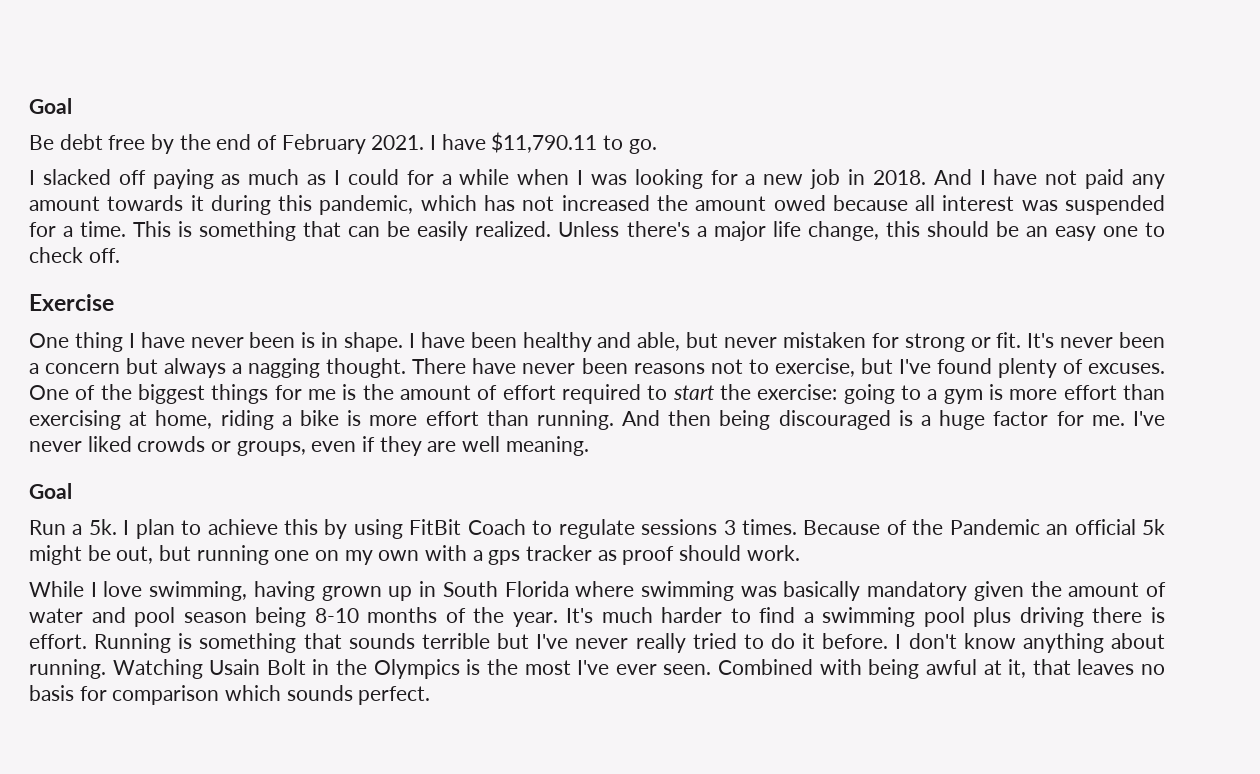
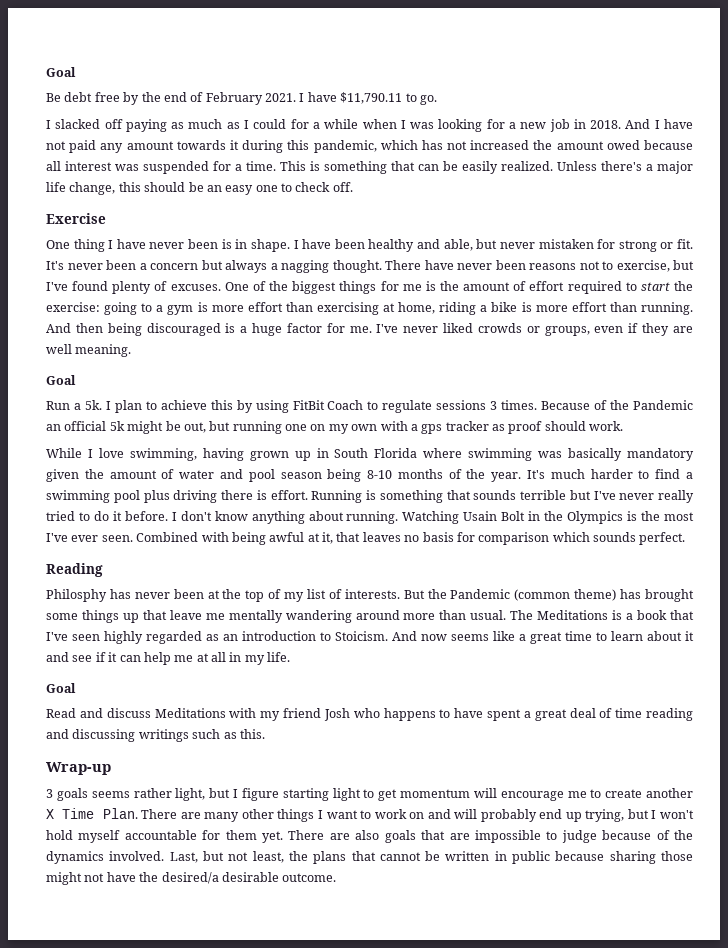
+ Reading
+ Philosphy has never been at the top of my list of interests. But the Pandemic (common theme) has brought some things up that leave me mentally wandering around more than usual. The Meditations is a book that I've seen highly regarded as an introduction to Stoicism. And now seems like a great time to learn about it and see if it can help me at all in my life.
+ Goal
+ Read and discuss Meditations with my friend Josh who happens to have spent a great deal of time reading and discussing writings such as this.
+ Wrap-up
+ 3 goals seems rather light, but I figure starting light to get momentum will encourage me to create another X Time Plan. There are many other things I want to work on and will probably end up trying, but I won't hold myself accountable for them yet. There are also goals that are impossible to judge because of the dynamics involved. Last, but not least, the plans that cannot be written in public because sharing those might not have the desired/a desirable outcome.

